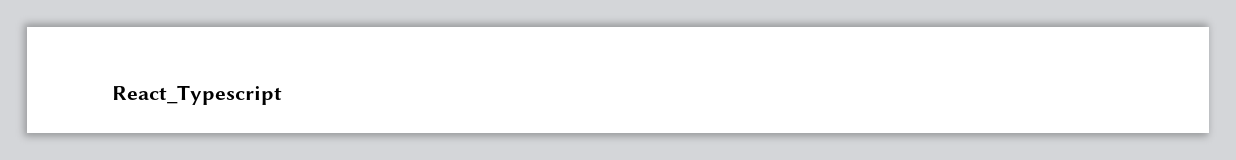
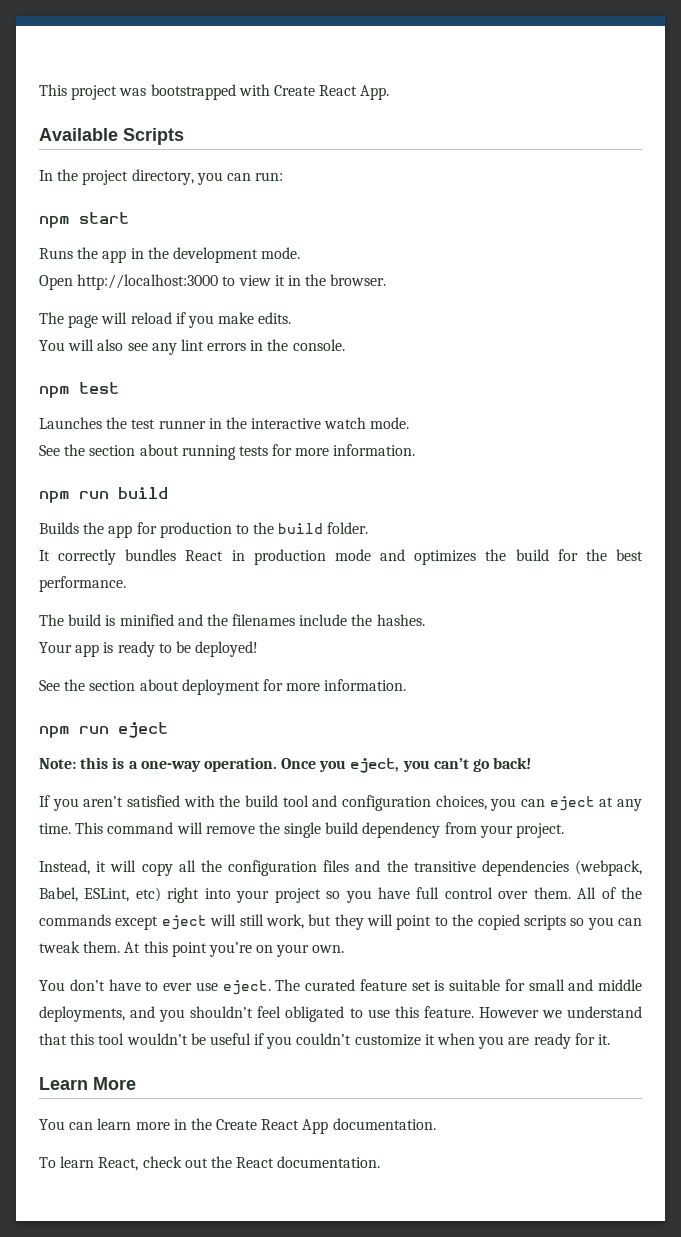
- React_Typescript
+ This project was bootstrapped with Create React App.
+ Available Scripts
+ In the project directory, you can run:
+ npm start
+ Runs the app in the development mode.
+ Open http://localhost:3000 to view it in the browser.
+ The page will reload if you make edits.
+ You will also see any lint errors in the console.
+ npm test
+ Launches the test runner in the interactive watch mode.
+ See the section about running tests for more information.
+ npm run build
+ Builds the app for production to the build folder.
+ It correctly bundles React in production mode and optimizes the build for the best performance.
+ The build is minified and the filenames include the hashes.
+ Your app is ready to be deployed!
+ See the section about deployment for more information.
+ npm run eject
+ Note: this is a one-way operation. Once you eject, you can’t go back!
+ If you aren’t satisfied with the build tool and configuration choices, you can eject at any time. This command will remove the single build dependency from your project.
+ Instead, it will copy all the configuration files and the transitive dependencies (webpack, Babel, ESLint, etc) right into your project so you have full control over them. All of the commands except eject will still work, but they will point to the copied scripts so you can tweak them. At this point you’re on your own.
+ You don’t have to ever use eject. The curated feature set is suitable for small and middle deployments, and you shouldn’t feel obligated to use this feature. However we understand that this tool wouldn’t be useful if you couldn’t customize it when you are ready for it.
+ Learn More
+ You can learn more in the Create React App documentation.
+ To learn React, check out the React documentation.

